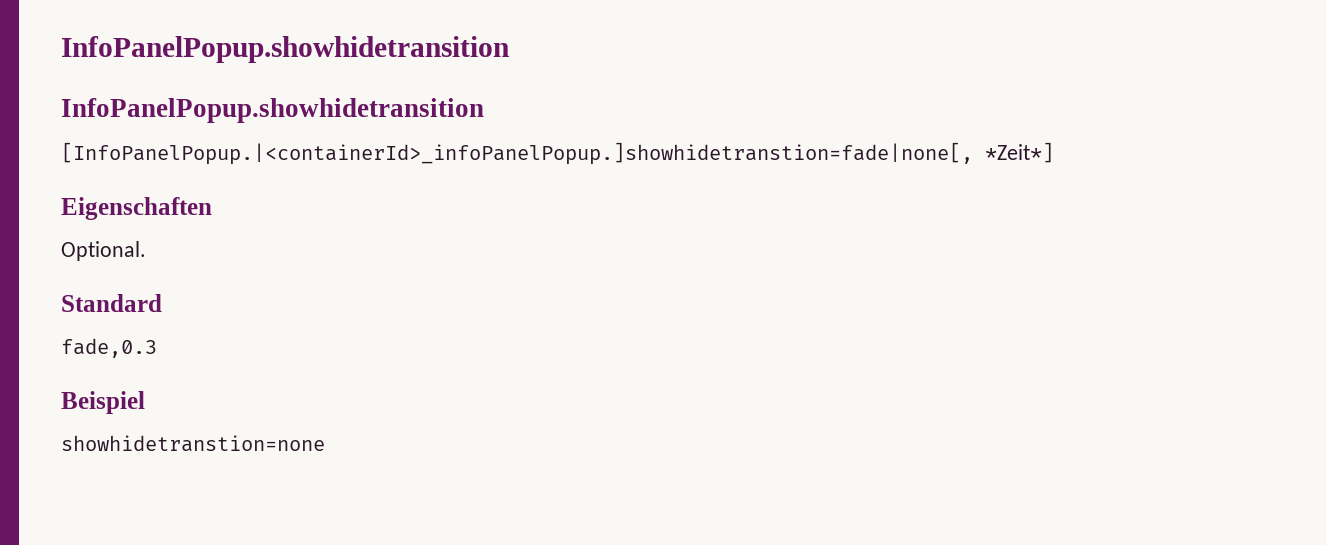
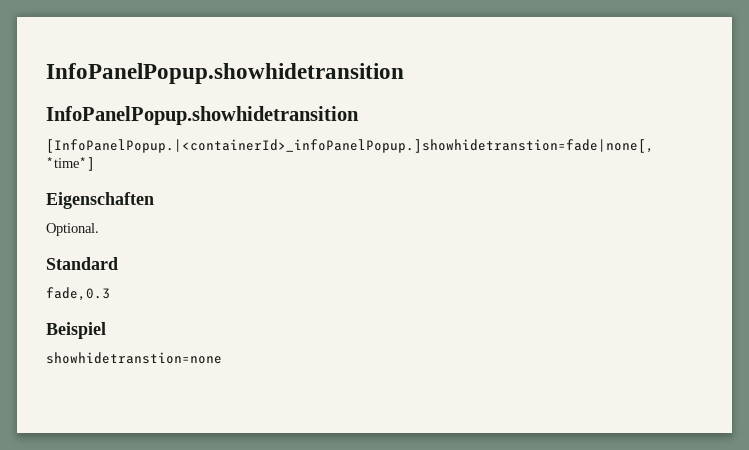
- [InfoPanelPopup.|<containerId>_infoPanelPopup.]showhidetranstion=fade|none[, *Zeit*]
+ [InfoPanelPopup.|<containerId>_infoPanelPopup.]showhidetranstion=fade|none[, *time*]

